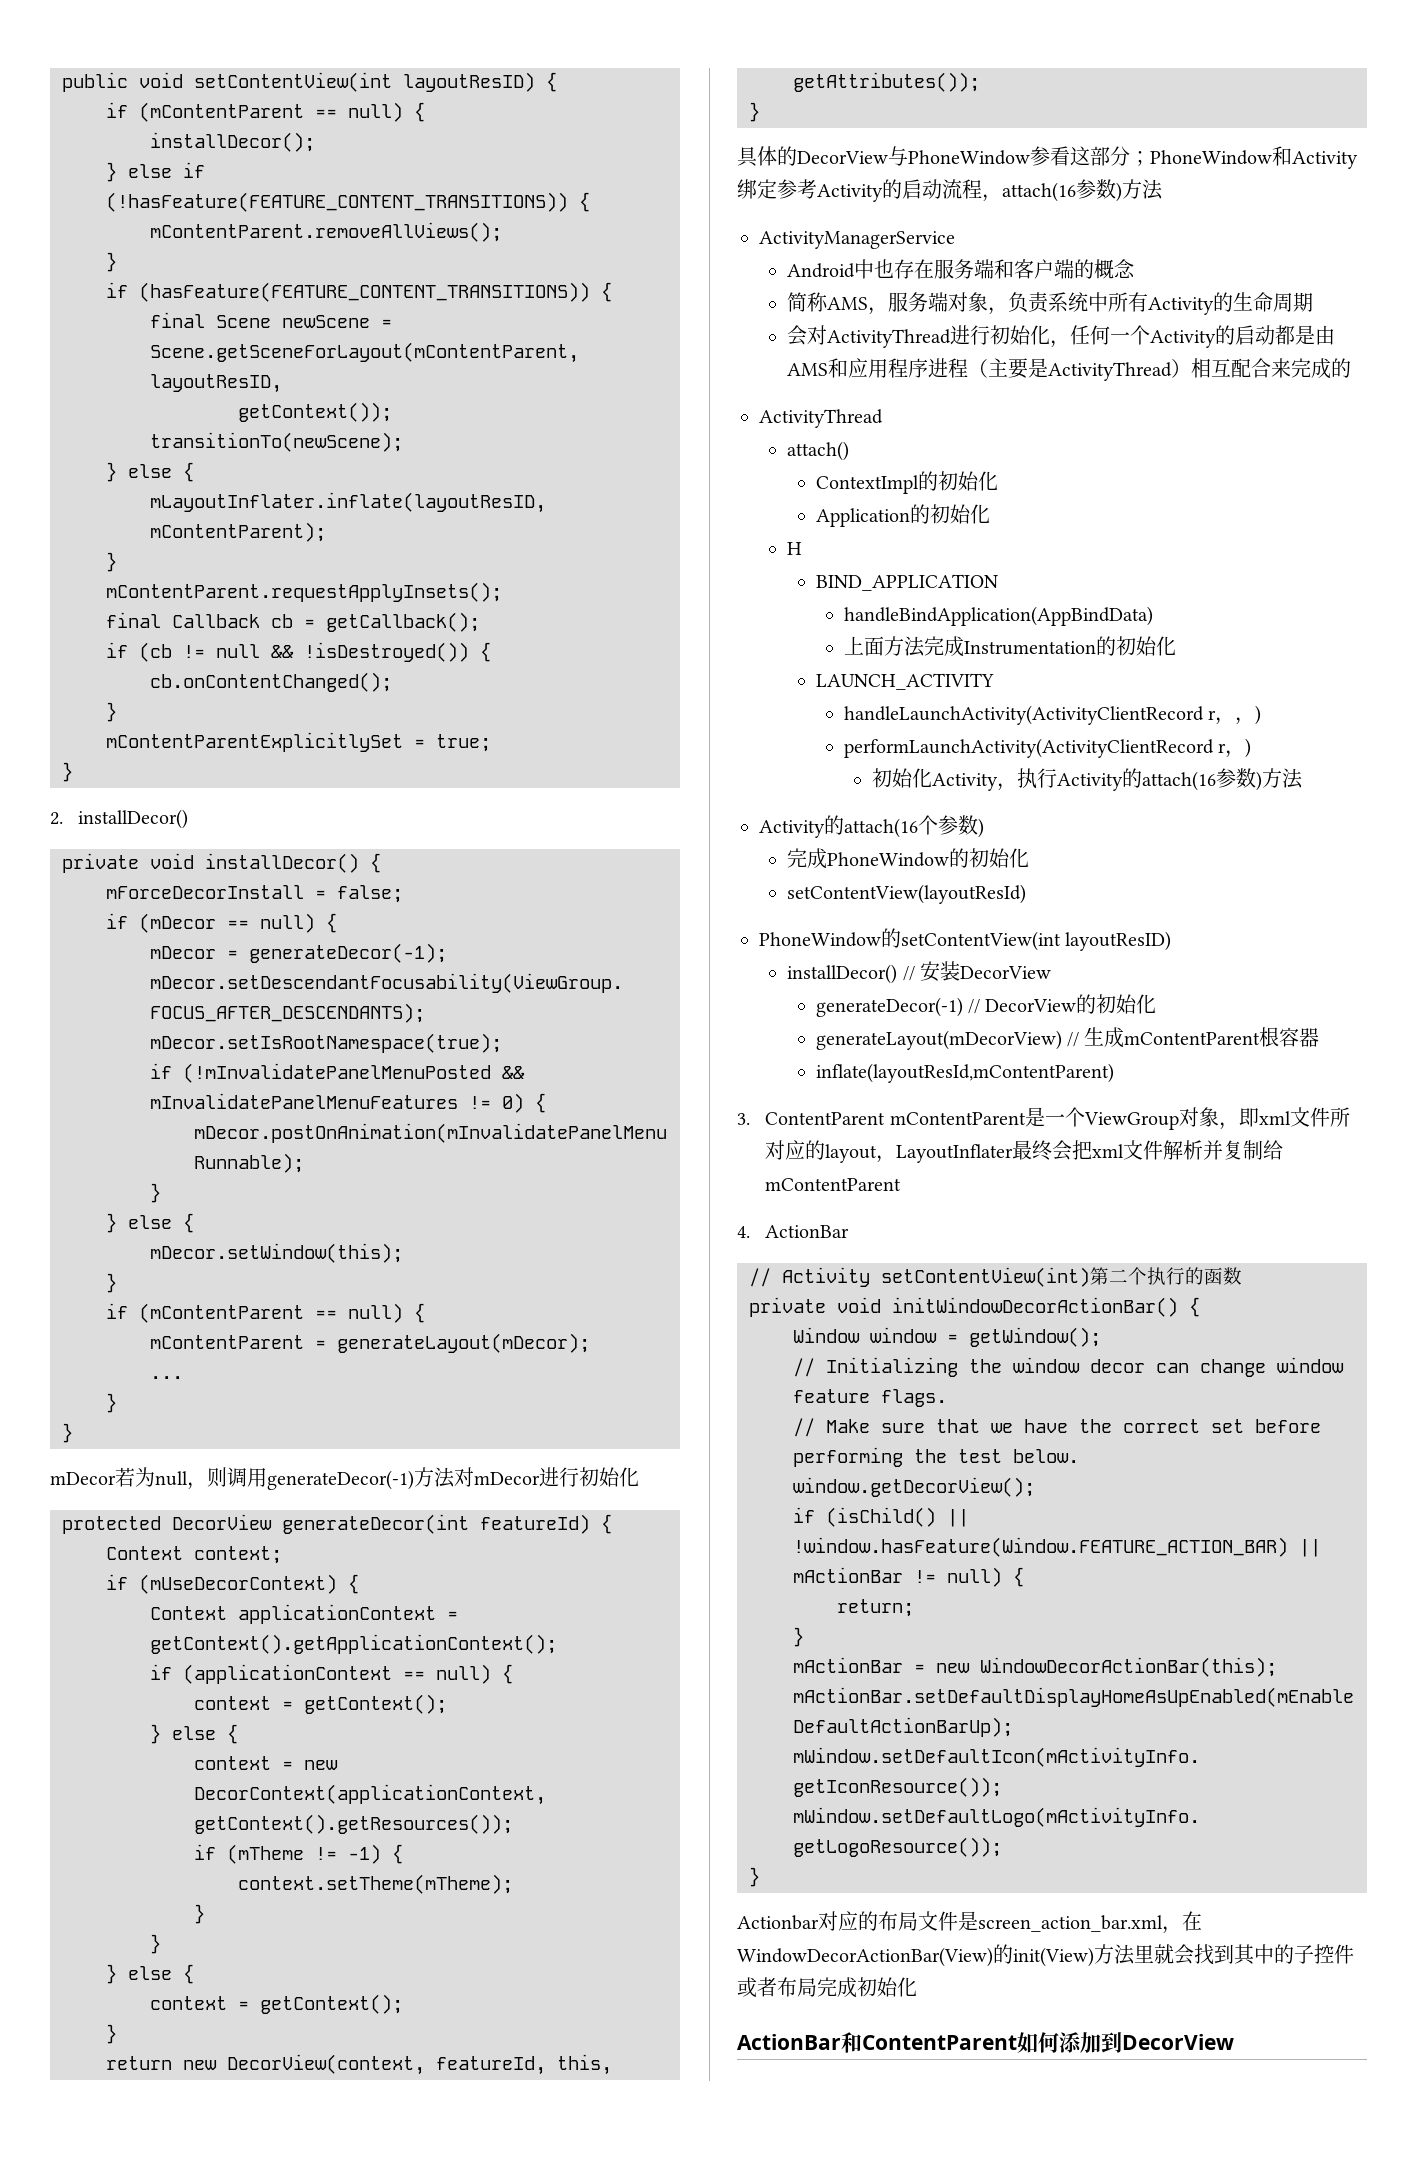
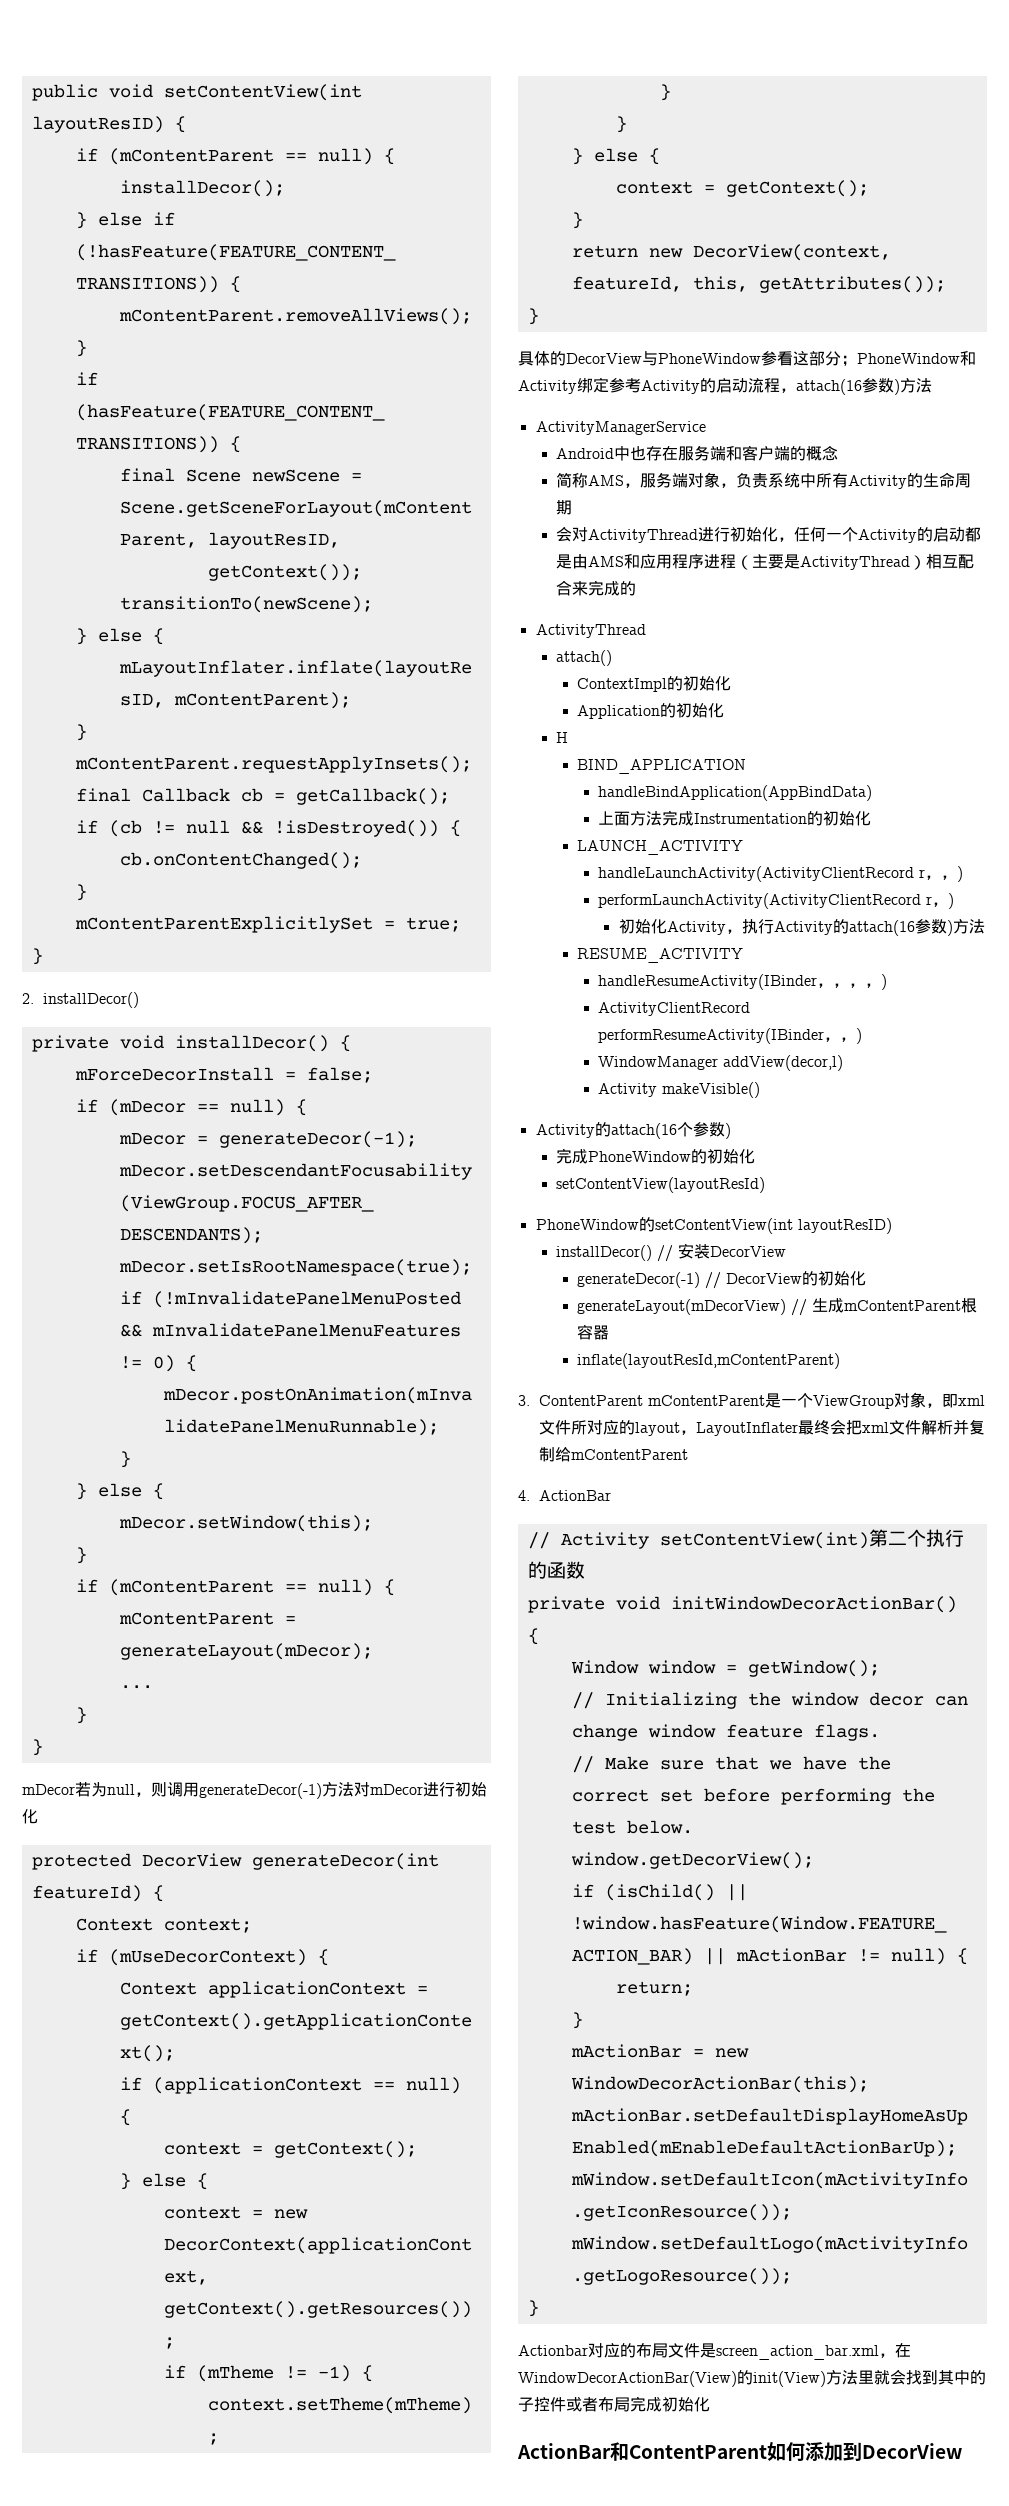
+ RESUME_ACTIVITY
+ handleResumeActivity(IBinder，，，，)
+ ActivityClientRecord performResumeActivity(IBinder，，)
+ WindowManager addView(decor,l)
+ Activity makeVisible()

